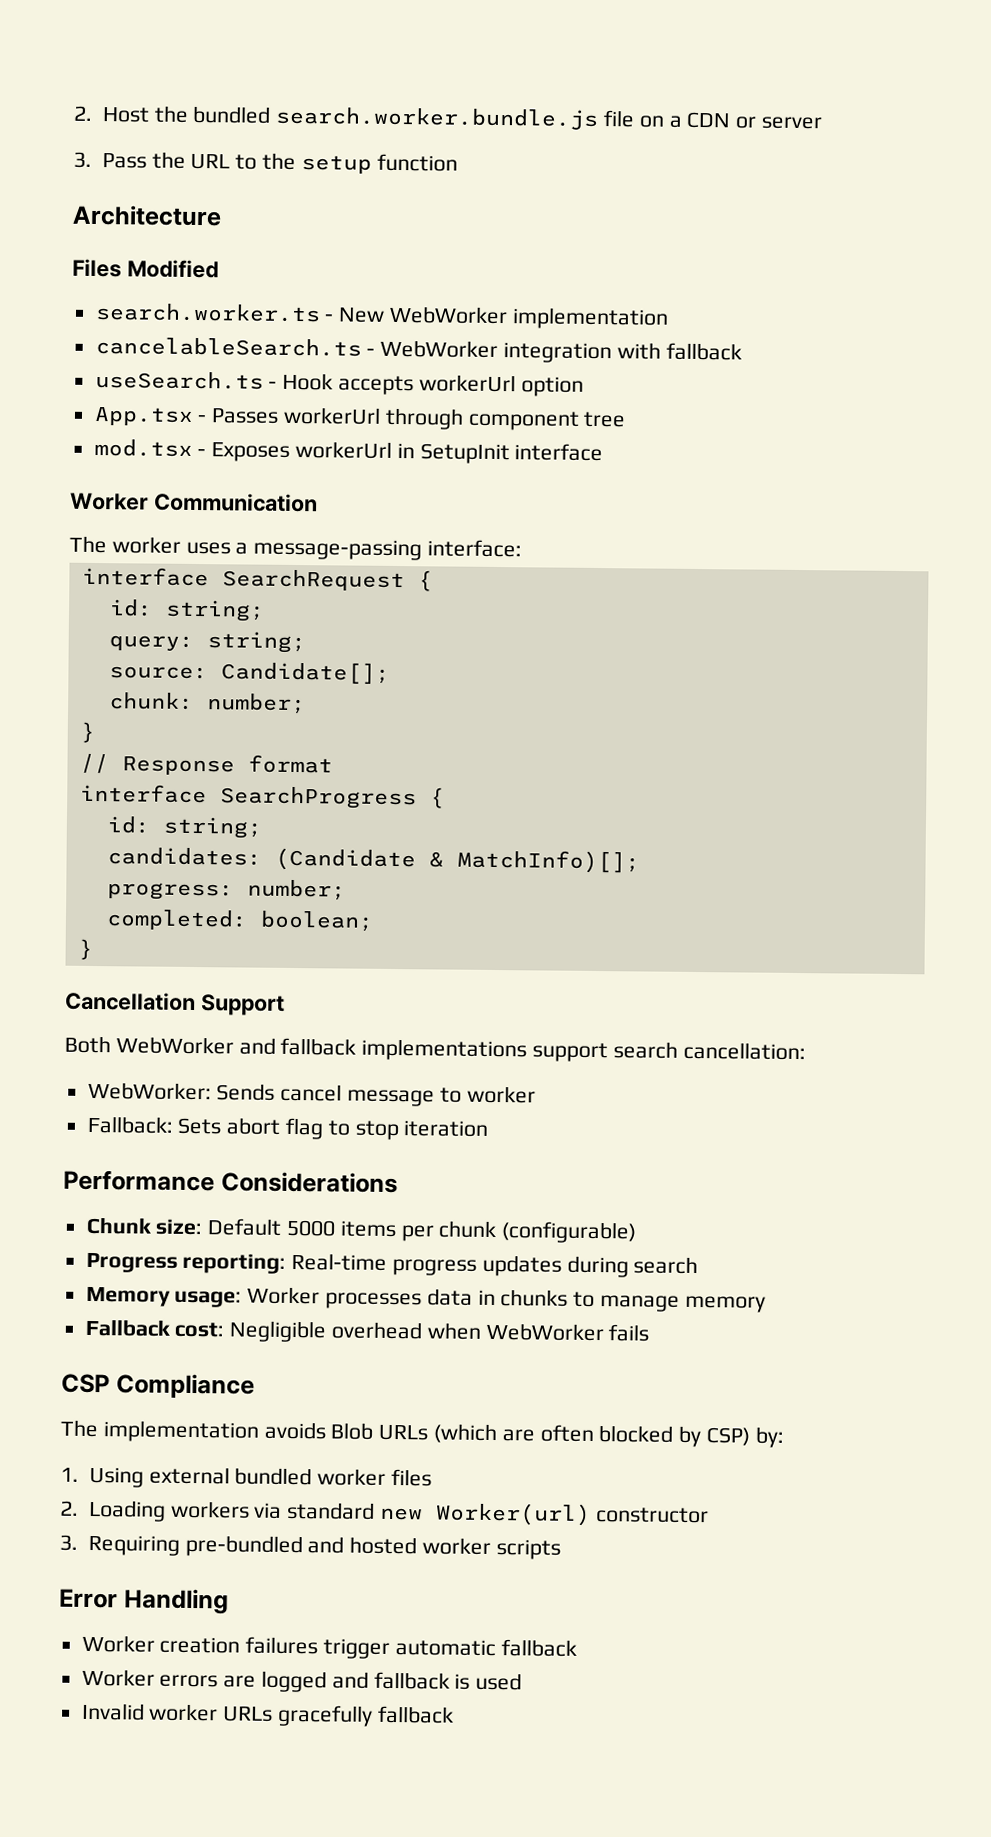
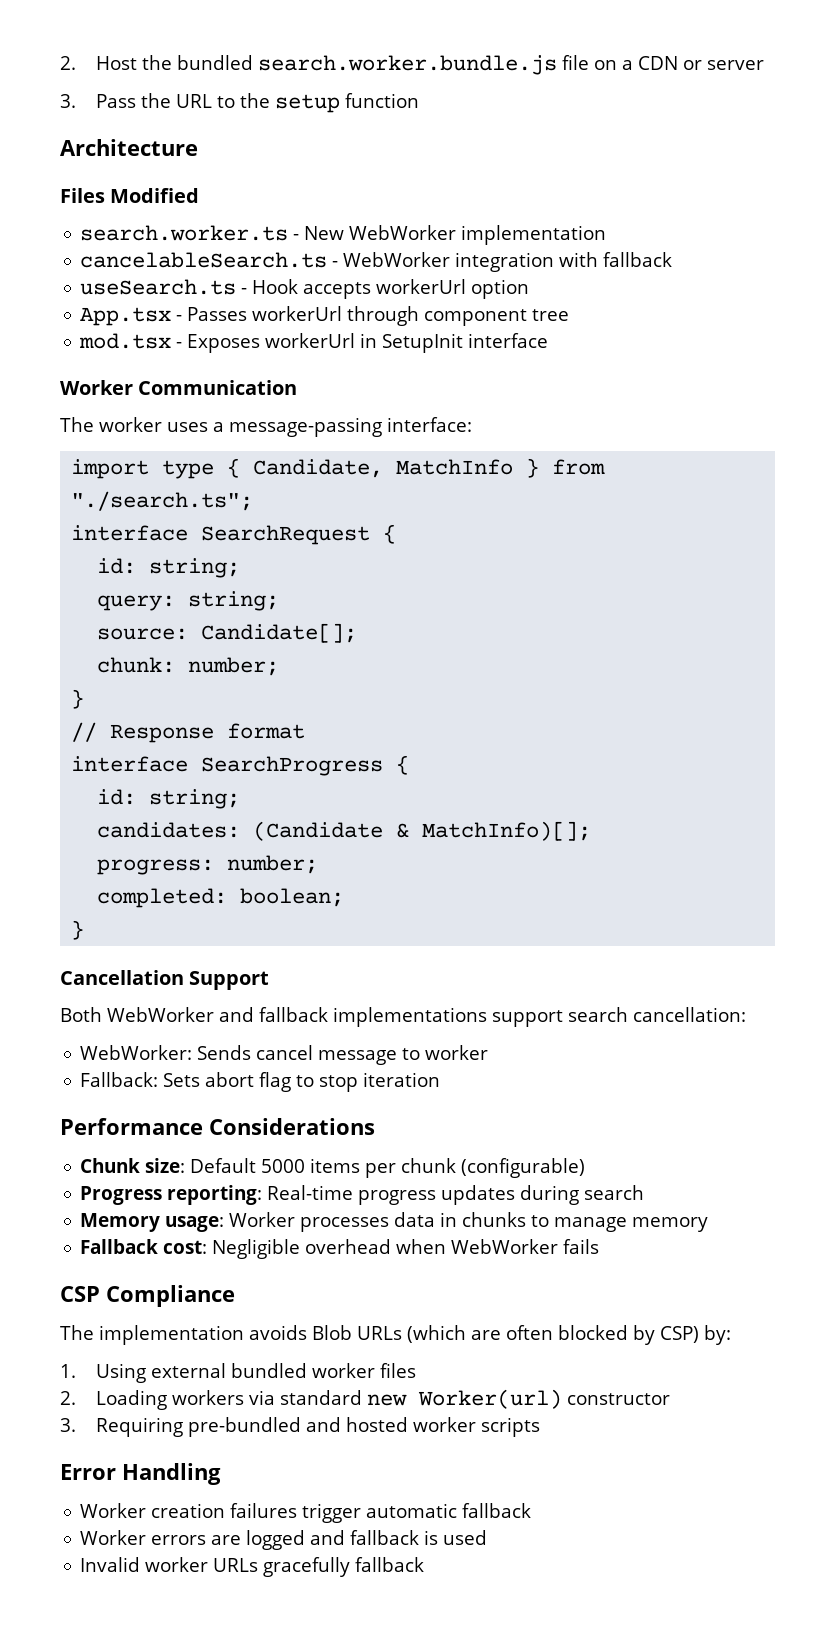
+ import type { Candidate, MatchInfo } from "./search.ts";

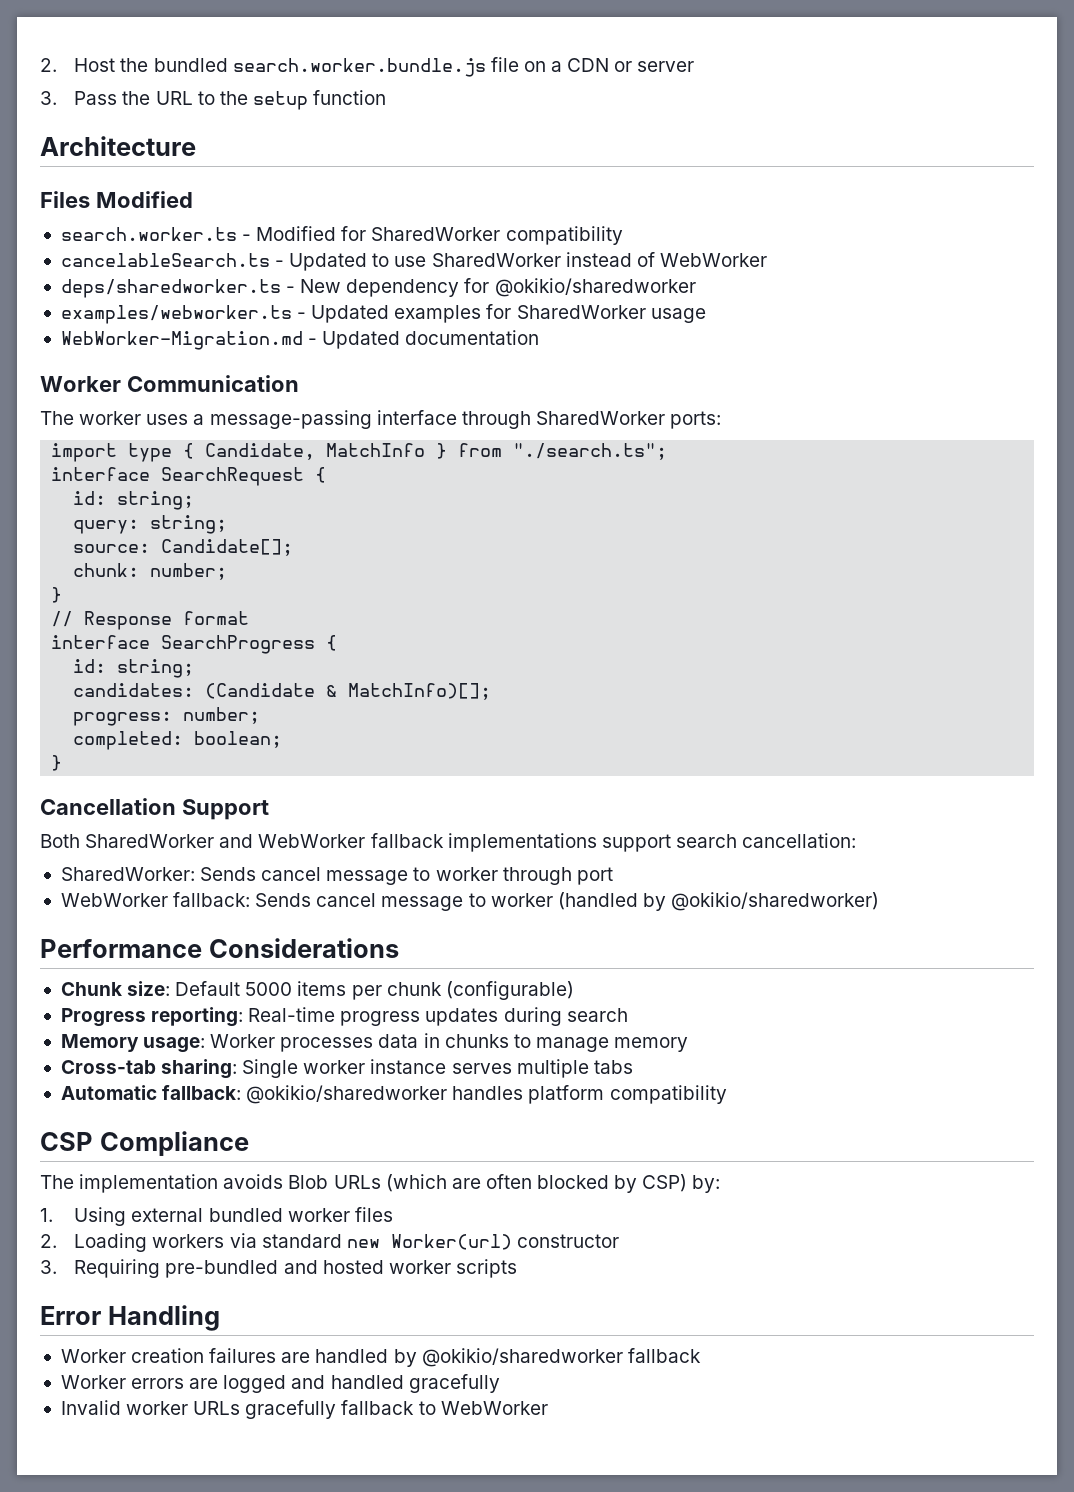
- search.worker.ts - New WebWorker implementation
- cancelableSearch.ts - WebWorker integration with fallback
- useSearch.ts - Hook accepts workerUrl option
- App.tsx - Passes workerUrl through component tree
- mod.tsx - Exposes workerUrl in SetupInit interface
+ search.worker.ts - Modified for SharedWorker compatibility
+ cancelableSearch.ts - Updated to use SharedWorker instead of WebWorker
+ deps/sharedworker.ts - New dependency for @okikio/sharedworker
+ examples/webworker.ts - Updated examples for SharedWorker usage
+ WebWorker-Migration.md - Updated documentation
- The worker uses a message-passing interface:
+ The worker uses a message-passing interface through SharedWorker ports:
- Both WebWorker and fallback implementations support search cancellation:
+ Both SharedWorker and WebWorker fallback implementations support search cancellation:
- WebWorker: Sends cancel message to worker
- Fallback: Sets abort flag to stop iteration
+ SharedWorker: Sends cancel message to worker through port
+ WebWorker fallback: Sends cancel message to worker (handled by @okikio/sharedworker)
- Fallback cost: Negligible overhead when WebWorker fails
+ Cross-tab sharing: Single worker instance serves multiple tabs
+ Automatic fallback: @okikio/sharedworker handles platform compatibility
- Worker creation failures trigger automatic fallback
+ Worker creation failures are handled by @okikio/sharedworker fallback
- Worker errors are logged and fallback is used
+ Worker errors are logged and handled gracefully
- Invalid worker URLs gracefully fallback
+ Invalid worker URLs gracefully fallback to WebWorker

